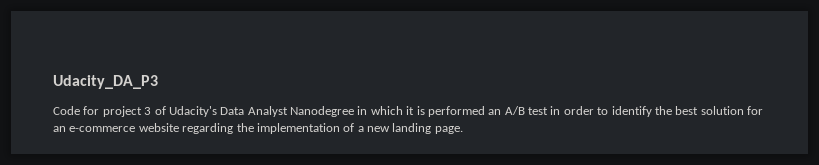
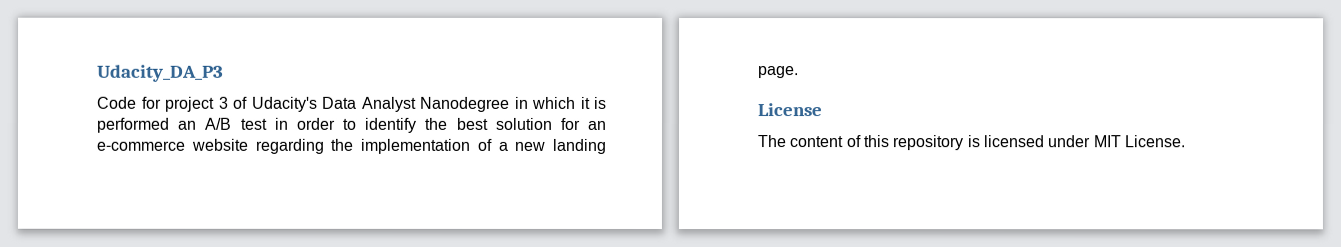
+ License
+ The content of this repository is licensed under MIT License.

